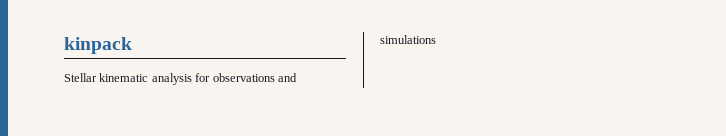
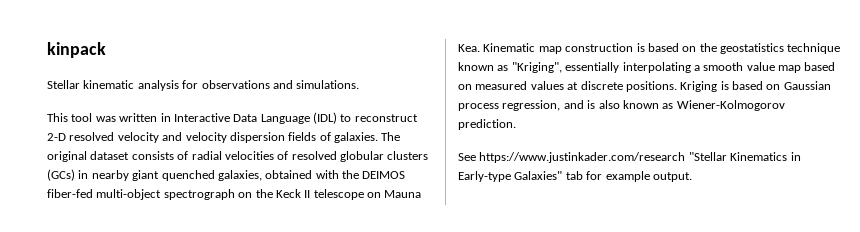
- Stellar kinematic analysis for observations and simulations
+ Stellar kinematic analysis for observations and simulations.
+ This tool was written in Interactive Data Language (IDL) to reconstruct 2-D resolved velocity and velocity dispersion fields of galaxies. The original dataset consists of radial velocities of resolved globular clusters (GCs) in nearby giant quenched galaxies, obtained with the DEIMOS fiber-fed multi-object spectrograph on the Keck II telescope on Mauna Kea. Kinematic map construction is based on the geostatistics technique known as "Kriging", essentially interpolating a smooth value map based on measured values at discrete positions. Kriging is based on Gaussian process regression, and is also known as Wiener-Kolmogorov prediction.
+ See https://www.justinkader.com/research "Stellar Kinematics in Early-type Galaxies" tab for example output.

